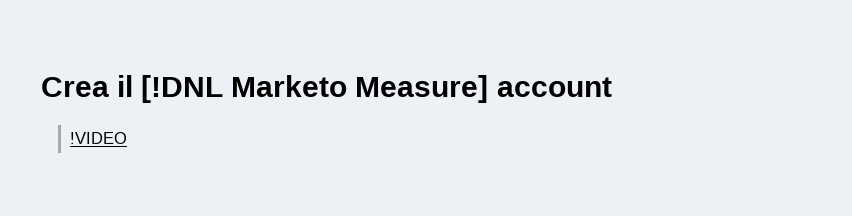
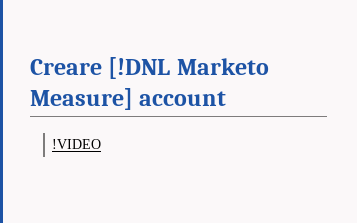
- Crea il [!DNL Marketo Measure] account
+ Creare [!DNL Marketo Measure] account

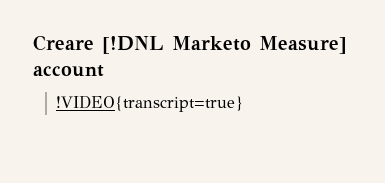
- !VIDEO
+ !VIDEO{transcript=true}

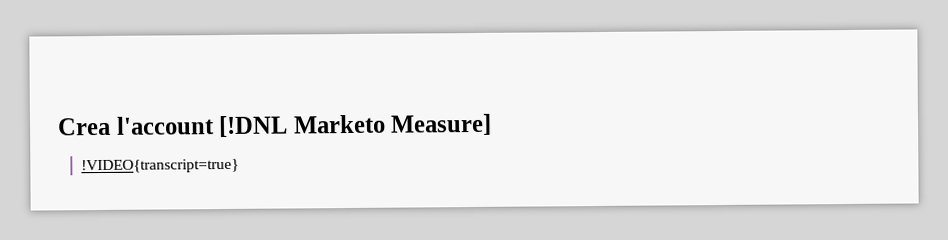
- Creare [!DNL Marketo Measure] account
+ Crea l'account [!DNL Marketo Measure]

